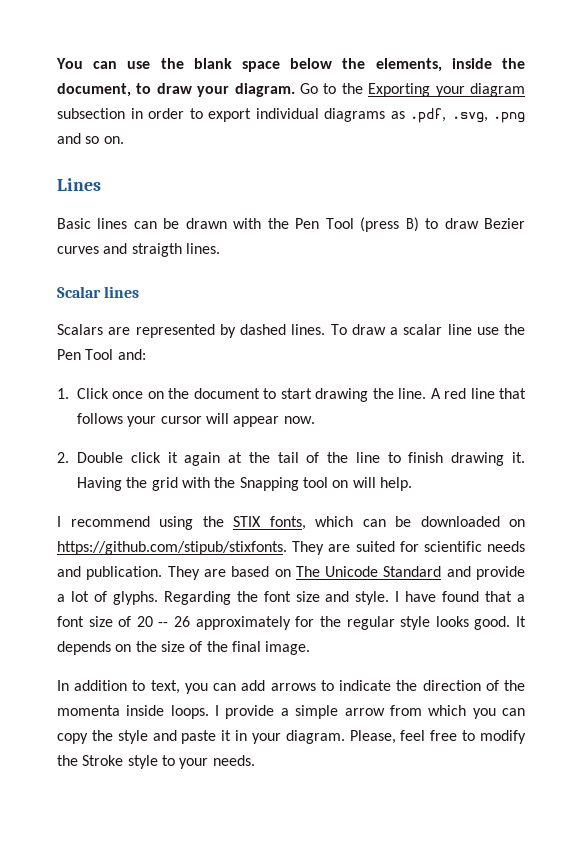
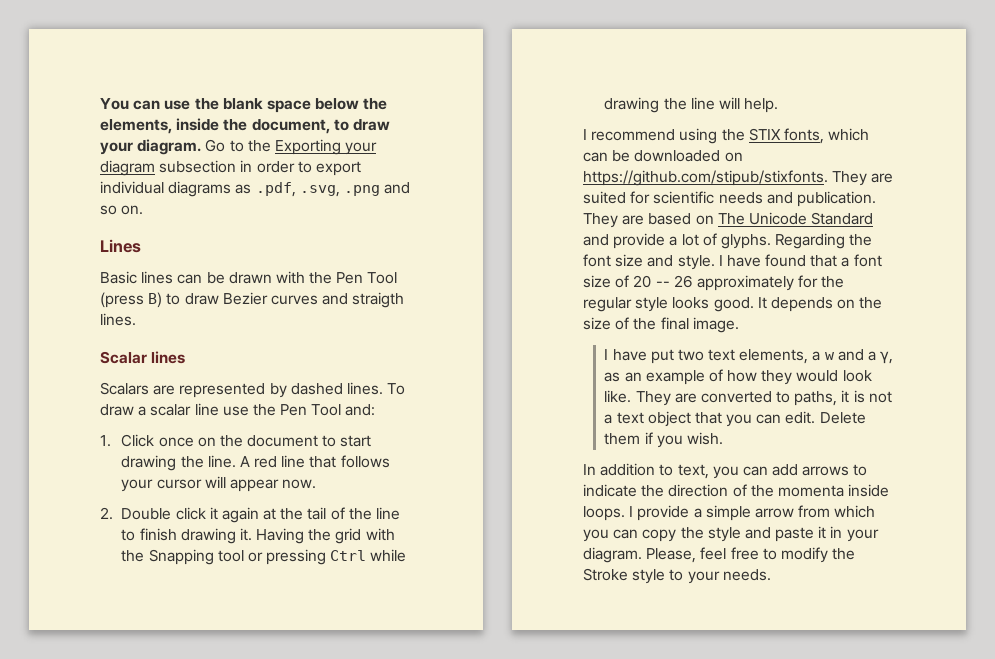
- Having the grid with the Snapping tool on will help.
+ Having the grid with the Snapping tool or pressing Ctrl while drawing the line will help.
+ I have put two text elements, a w and a γ, as an example of how they would look like. They are converted to paths, it is not a text object that you can edit. Delete them if you wish.

